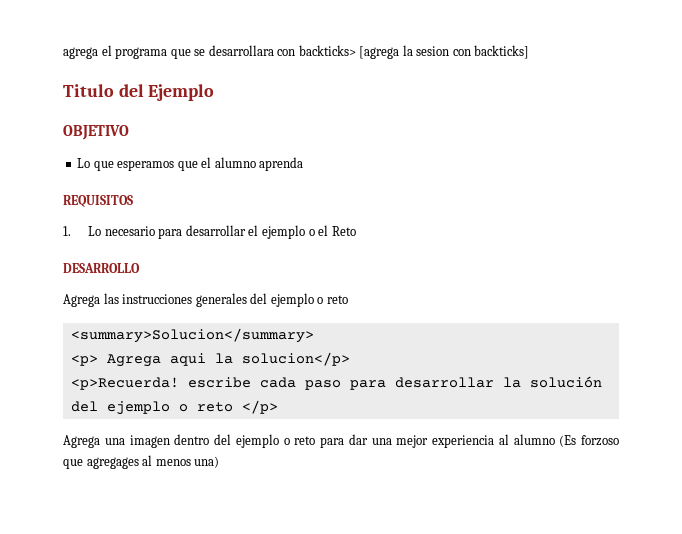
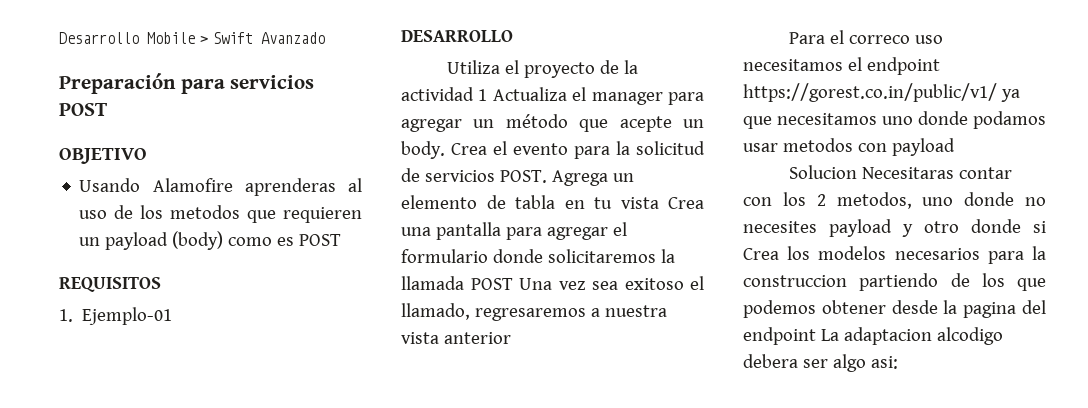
- agrega el programa que se desarrollara con backticks> [agrega la sesion con backticks]
- Titulo del Ejemplo
+ Desarrollo Mobile > Swift Avanzado
+ Preparación para servicios POST
  OBJETIVO
- Lo que esperamos que el alumno aprenda
+ Usando Alamofire aprenderas al uso de los metodos que requieren un payload (body) como es POST
  REQUISITOS
- 1. Lo necesario para desarrollar el ejemplo o el Reto
+ 1. Ejemplo-01
  DESARROLLO
- Agrega las instrucciones generales del ejemplo o reto
- <summary>Solucion</summary>
- <p> Agrega aqui la solucion</p>
- <p>Recuerda! escribe cada paso para desarrollar la solución del ejemplo o reto </p>
- Agrega una imagen dentro del ejemplo o reto para dar una mejor experiencia al alumno (Es forzoso que agregages al menos una)
+ Utiliza el proyecto de la actividad 1 Actualiza el manager para agregar un método que acepte un body. Crea el evento para la solicitud de servicios POST. Agrega un elemento de tabla en tu vista Crea una pantalla para agregar el formulario donde solicitaremos la llamada POST Una vez sea exitoso el llamado, regresaremos a nuestra vista anterior
+ Para el correco uso necesitamos el endpoint https://gorest.co.in/public/v1/ ya que necesitamos uno donde podamos usar metodos con payload
+ Solucion Necesitaras contar con los 2 metodos, uno donde no necesites payload y otro donde si Crea los modelos necesarios para la construccion partiendo de los que podemos obtener desde la pagina del endpoint La adaptacion alcodigo debera ser algo asi:

